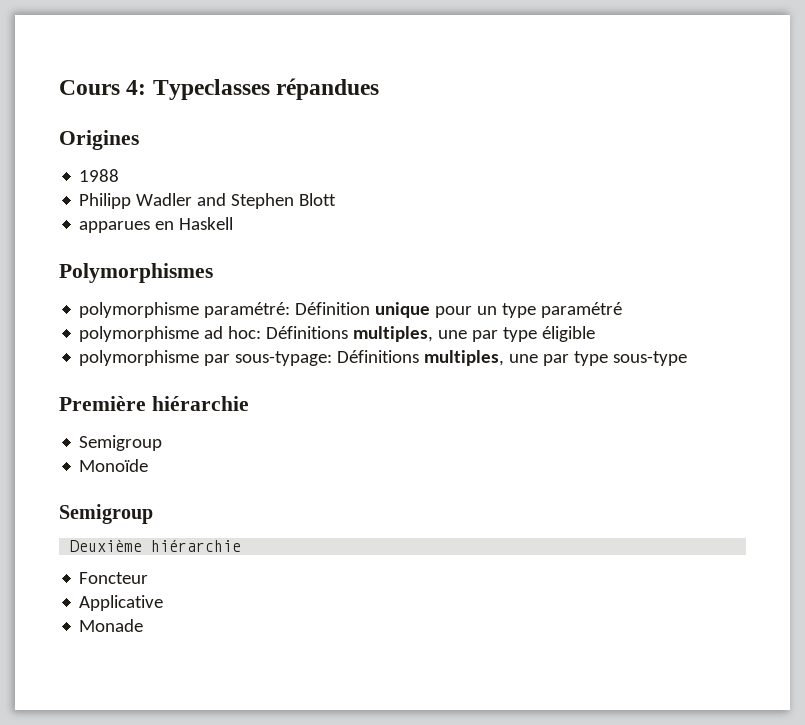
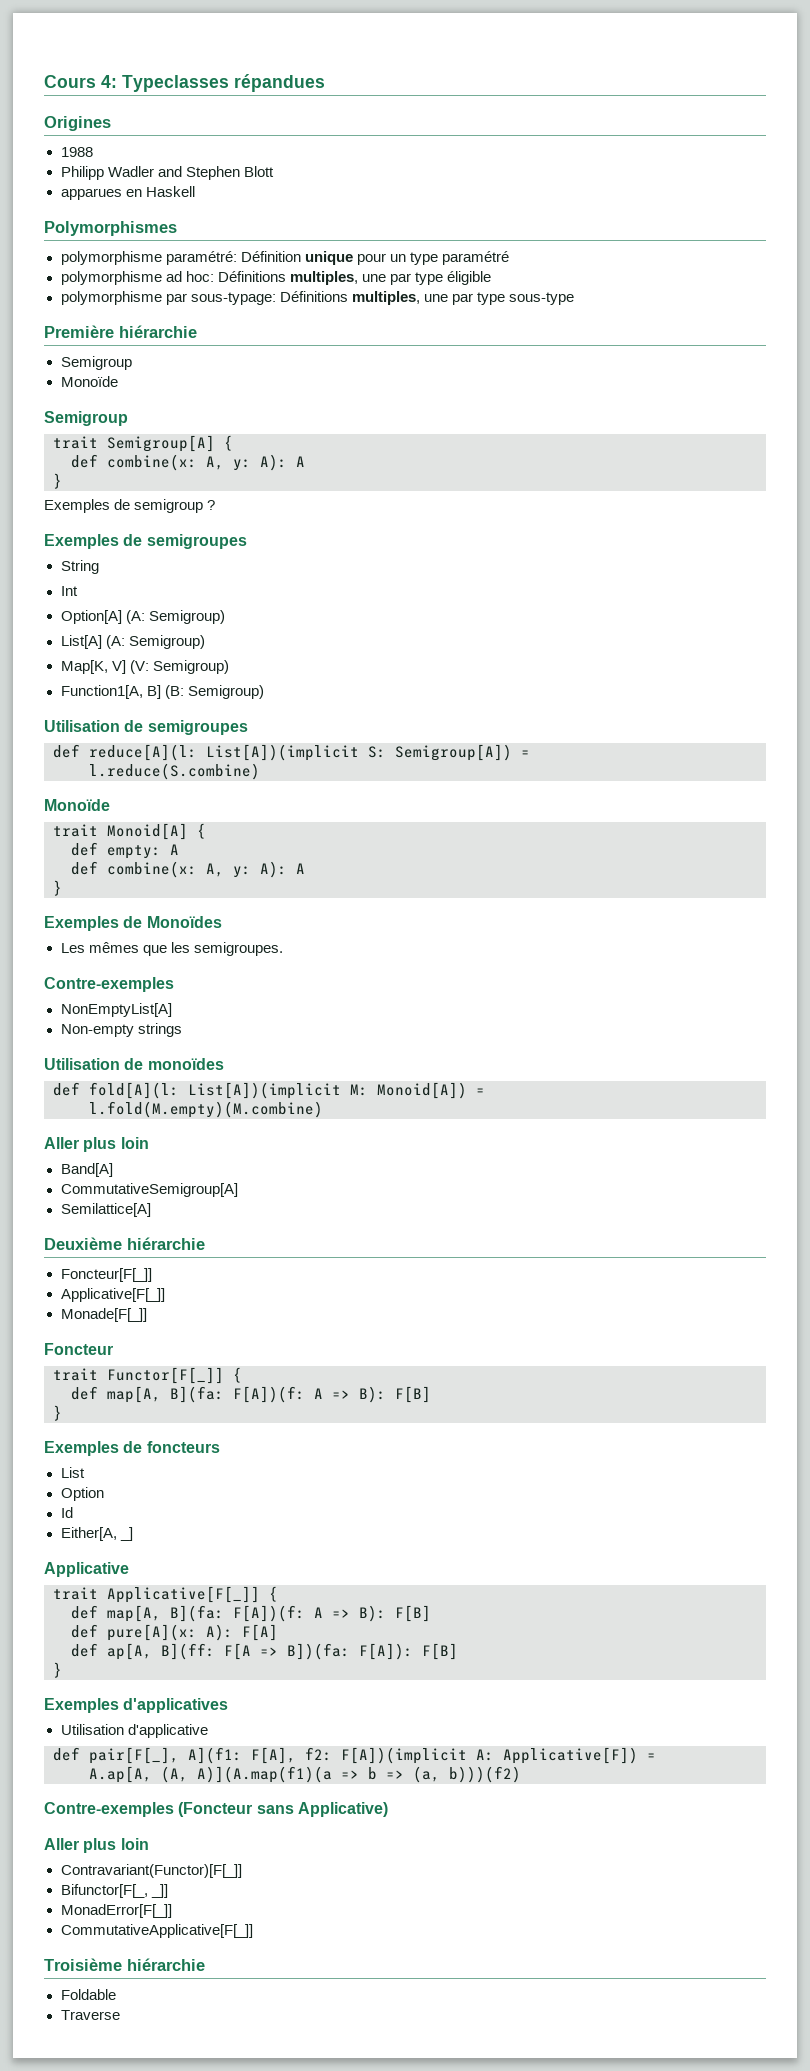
+ trait Semigroup[A] {
+ def combine(x: A, y: A): A
+ }
+ Exemples de semigroup ?
+ Exemples de semigroupes
+ String
+ Int
+ Option[A] (A: Semigroup)
+ List[A] (A: Semigroup)
+ Map[K, V] (V: Semigroup)
+ Function1[A, B] (B: Semigroup)
+ Utilisation de semigroupes
+ def reduce[A](l: List[A])(implicit S: Semigroup[A]) =
+ l.reduce(S.combine)
+ Monoïde
+ trait Monoid[A] {
+ def empty: A
+ def combine(x: A, y: A): A
+ }
+ Exemples de Monoïdes
+ Les mêmes que les semigroupes.
+ Contre-exemples
+ NonEmptyList[A]
+ Non-empty strings
+ Utilisation de monoïdes
+ def fold[A](l: List[A])(implicit M: Monoid[A]) =
+ l.fold(M.empty)(M.combine)
+ Aller plus loin
+ Band[A]
+ CommutativeSemigroup[A]
+ Semilattice[A]
  Deuxième hiérarchie
+ Foncteur[F[_]]
+ Applicative[F[_]]
+ Monade[F[_]]
  Foncteur
+ trait Functor[F[_]] {
+ def map[A, B](fa: F[A])(f: A => B): F[B]
+ }
+ Exemples de foncteurs
+ List
+ Option
+ Id
+ Either[A, _]
  Applicative
- Monade
+ trait Applicative[F[_]] {
+ def map[A, B](fa: F[A])(f: A => B): F[B]
+ def pure[A](x: A): F[A]
+ def ap[A, B](ff: F[A => B])(fa: F[A]): F[B]
+ }
+ Exemples d'applicatives
+ Utilisation d'applicative
+ def pair[F[_], A](f1: F[A], f2: F[A])(implicit A: Applicative[F]) =
+ A.ap[A, (A, A)](A.map(f1)(a => b => (a, b)))(f2)
+ Contre-exemples (Foncteur sans Applicative)
+ Aller plus loin
+ Contravariant(Functor)[F[_]]
+ Bifunctor[F[_, _]]
+ MonadError[F[_]]
+ CommutativeApplicative[F[_]]
+ Troisième hiérarchie
+ Foldable
+ Traverse

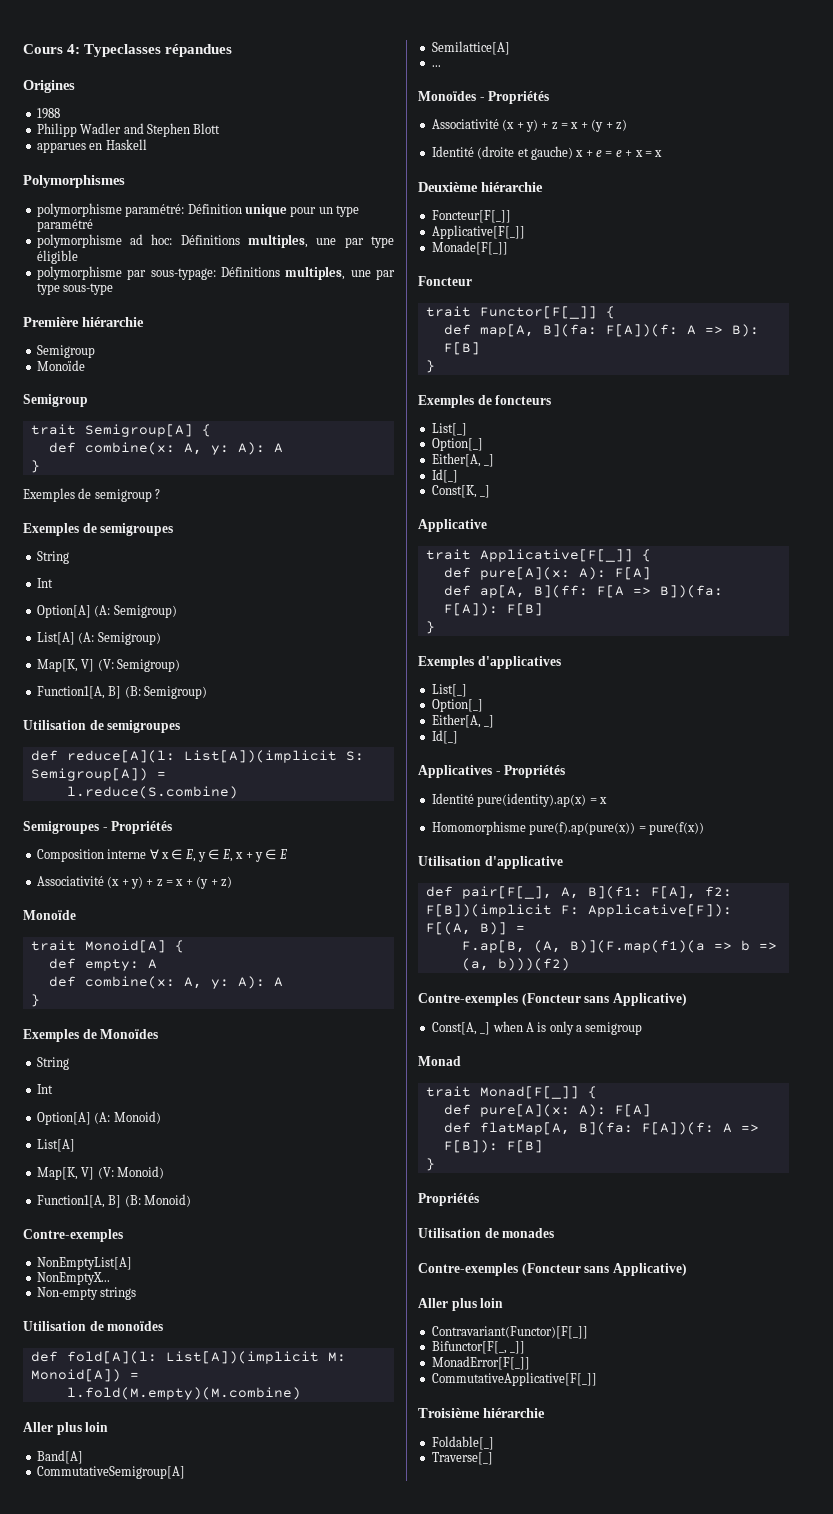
+ Semigroupes - Propriétés
+ Composition interne ∀ x ∈ E, y ∈ E, x + y ∈ E
+ Associativité (x + y) + z = x + (y + z)
  Exemples de Monoïdes
- Les mêmes que les semigroupes.
+ String
+ Int
+ Option[A] (A: Monoid)
+ List[A]
+ Map[K, V] (V: Monoid)
+ Function1[A, B] (B: Monoid)
+ NonEmptyX...
+ ...
+ Monoïdes - Propriétés
+ Associativité (x + y) + z = x + (y + z)
+ Identité (droite et gauche) x + e = e + x = x
  Exemples de foncteurs
- List
- Option
- Id
+ List[_]
+ Option[_]
  Either[A, _]
+ Id[_]
+ Const[K, _]
  trait Applicative[F[_]] {
- def map[A, B](fa: F[A])(f: A => B): F[B]
  Exemples d'applicatives
+ List[_]
+ Option[_]
+ Either[A, _]
+ Id[_]
+ Applicatives - Propriétés
+ Identité pure(identity).ap(x) = x
+ Homomorphisme pure(f).ap(pure(x)) = pure(f(x))
  Utilisation d'applicative
- def pair[F[_], A](f1: F[A], f2: F[A])(implicit A: Applicative[F]) =
- A.ap[A, (A, A)](A.map(f1)(a => b => (a, b)))(f2)
+ def pair[F[_], A, B](f1: F[A], f2: F[B])(implicit F: Applicative[F]): F[(A, B)] =
+ F.ap[B, (A, B)](F.map(f1)(a => b => (a, b)))(f2)
+ Const[A, _] when A is only a semigroup
+ Monad
+ trait Monad[F[_]] {
+ def pure[A](x: A): F[A]
+ def flatMap[A, B](fa: F[A])(f: A => F[B]): F[B]
+ }
+ Propriétés
+ Utilisation de monades
+ Contre-exemples (Foncteur sans Applicative)
- Foldable
- Traverse
+ Foldable[_]
+ Traverse[_]

